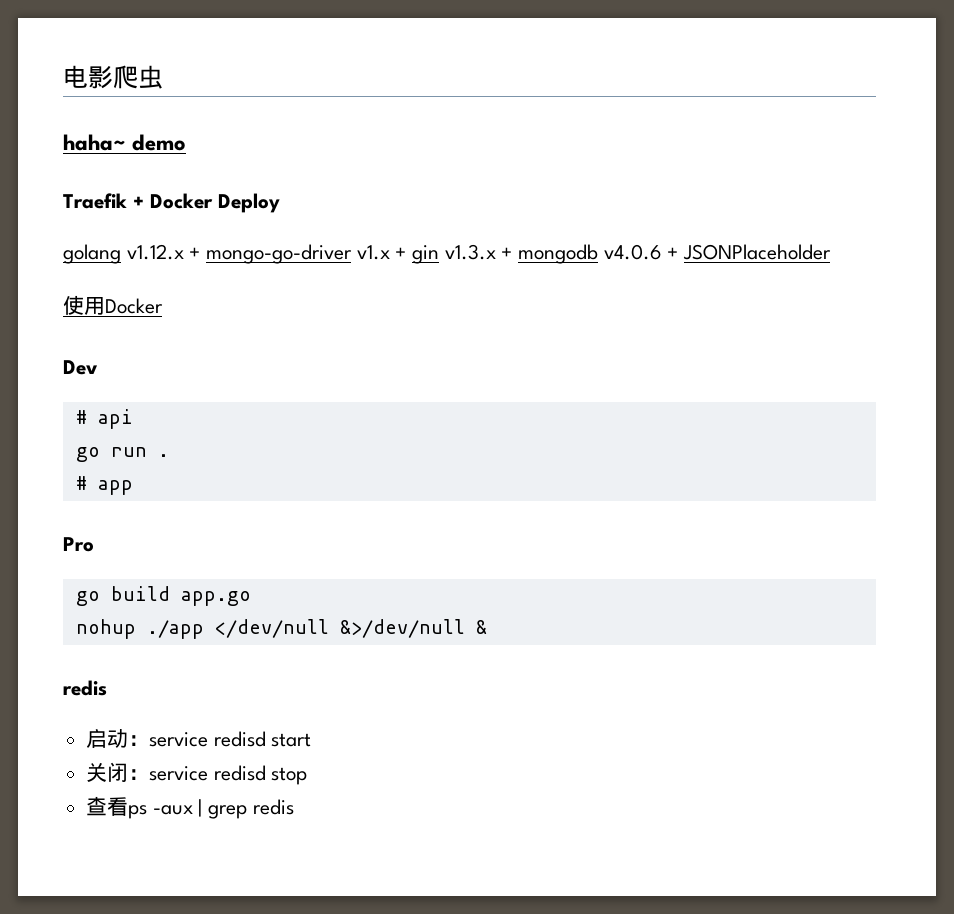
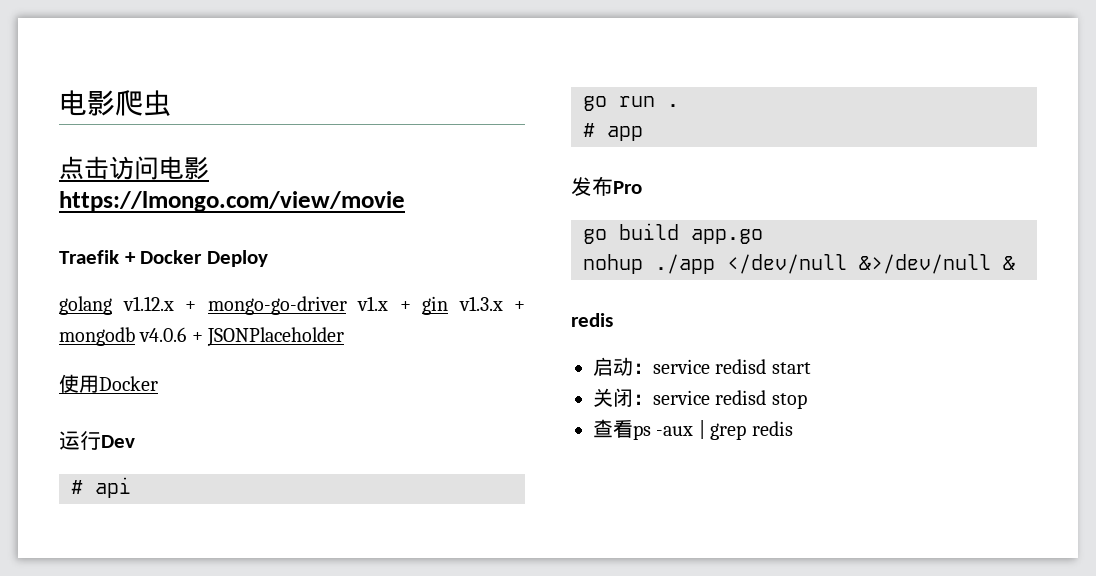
- haha~ demo
+ 点击访问电影https://lmongo.com/view/movie
- Dev
+ 运行Dev
- Pro
+ 发布Pro

